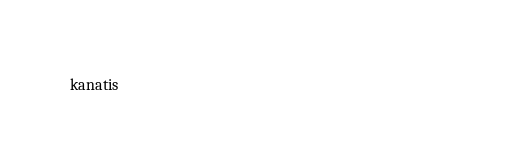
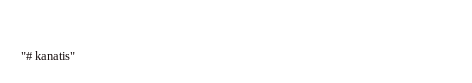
- kanatis
+ "# kanatis"

